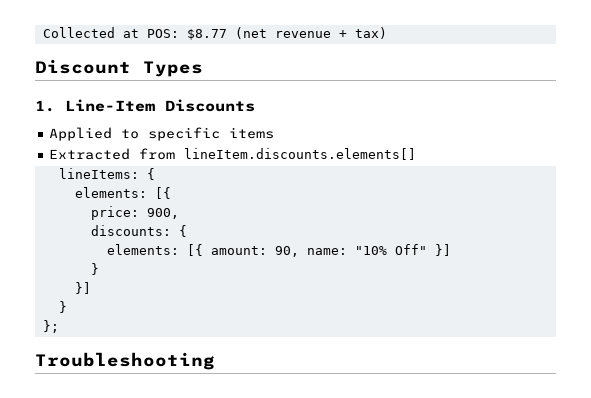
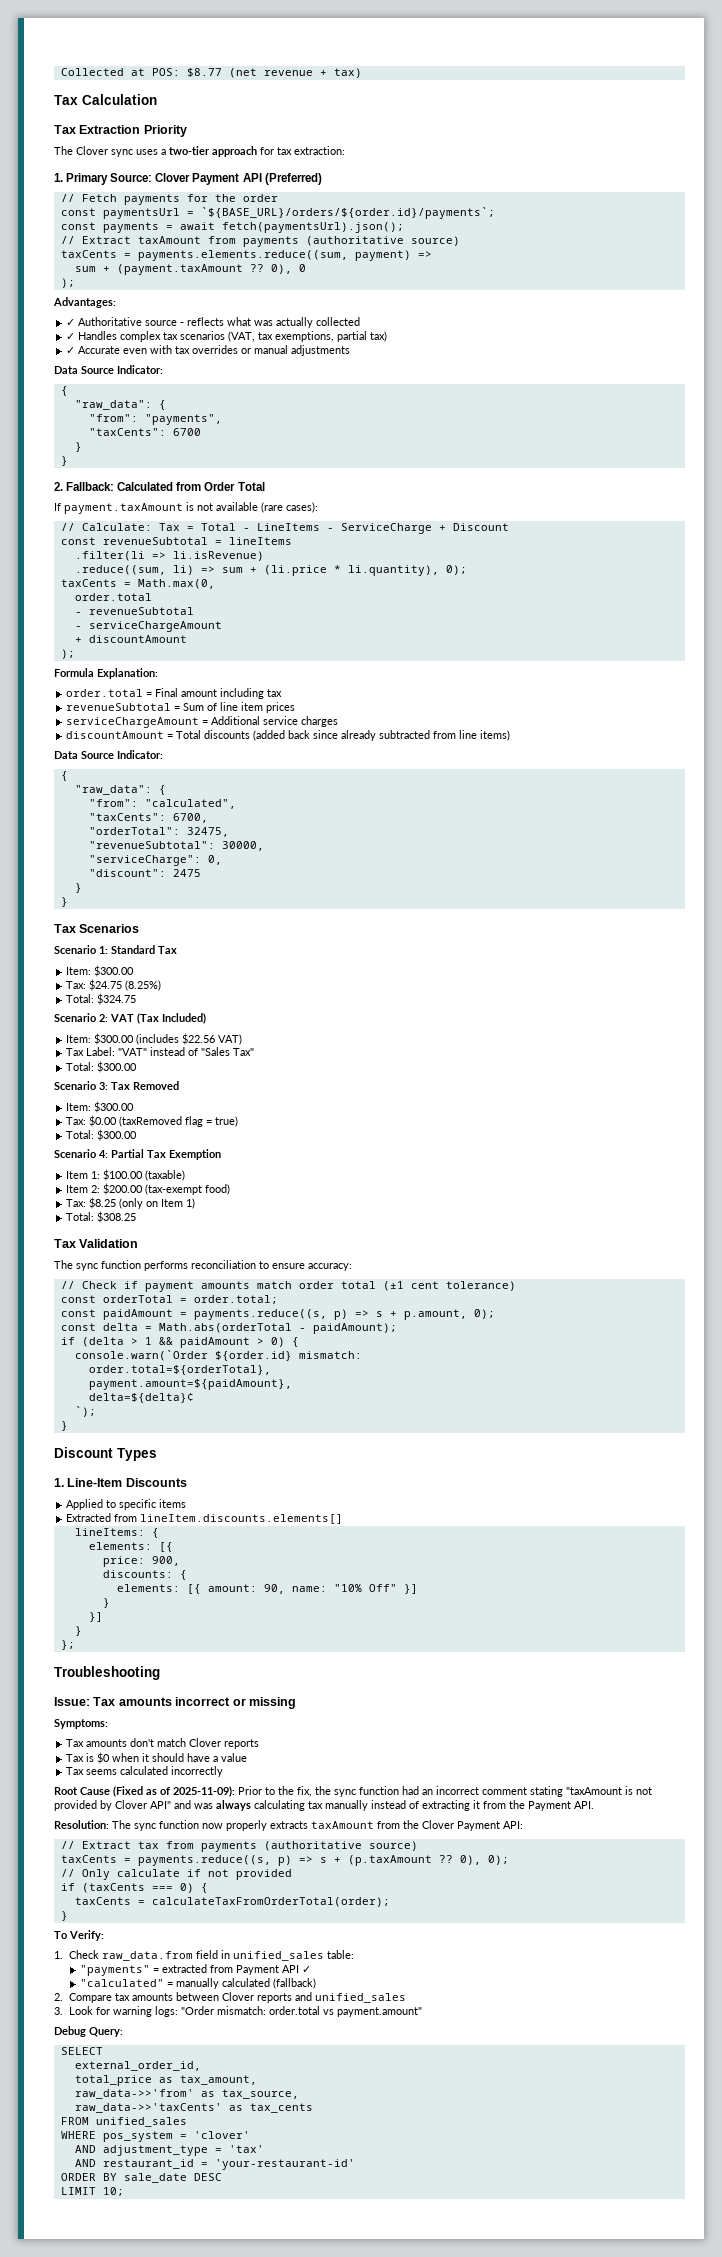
+ Tax Calculation
+ Tax Extraction Priority
+ The Clover sync uses a two-tier approach for tax extraction:
+ 1. Primary Source: Clover Payment API (Preferred)
+ // Fetch payments for the order
+ const paymentsUrl = `${BASE_URL}/orders/${order.id}/payments`;
+ const payments = await fetch(paymentsUrl).json();
+ // Extract taxAmount from payments (authoritative source)
+ taxCents = payments.elements.reduce((sum, payment) =>
+ sum + (payment.taxAmount ?? 0), 0
+ );
+ Advantages:
+ ✓ Authoritative source - reflects what was actually collected
+ ✓ Handles complex tax scenarios (VAT, tax exemptions, partial tax)
+ ✓ Accurate even with tax overrides or manual adjustments
+ Data Source Indicator:
+ {
+ "raw_data": {
+ "from": "payments",
+ "taxCents": 6700
+ }
+ }
+ 2. Fallback: Calculated from Order Total
+ If payment.taxAmount is not available (rare cases):
+ // Calculate: Tax = Total - LineItems - ServiceCharge + Discount
+ const revenueSubtotal = lineItems
+ .filter(li => li.isRevenue)
+ .reduce((sum, li) => sum + (li.price * li.quantity), 0);
+ taxCents = Math.max(0,
+ order.total
+ - revenueSubtotal
+ - serviceChargeAmount
+ + discountAmount
+ );
+ Formula Explanation:
+ order.total = Final amount including tax
+ revenueSubtotal = Sum of line item prices
+ serviceChargeAmount = Additional service charges
+ discountAmount = Total discounts (added back since already subtracted from line items)
+ Data Source Indicator:
+ {
+ "raw_data": {
+ "from": "calculated",
+ "taxCents": 6700,
+ "orderTotal": 32475,
+ "revenueSubtotal": 30000,
+ "serviceCharge": 0,
+ "discount": 2475
+ }
+ }
+ Tax Scenarios
+ Scenario 1: Standard Tax
+ Item: $300.00
+ Tax: $24.75 (8.25%)
+ Total: $324.75
+ Scenario 2: VAT (Tax Included)
+ Item: $300.00 (includes $22.56 VAT)
+ Tax Label: "VAT" instead of "Sales Tax"
+ Total: $300.00
+ Scenario 3: Tax Removed
+ Item: $300.00
+ Tax: $0.00 (taxRemoved flag = true)
+ Total: $300.00
+ Scenario 4: Partial Tax Exemption
+ Item 1: $100.00 (taxable)
+ Item 2: $200.00 (tax-exempt food)
+ Tax: $8.25 (only on Item 1)
+ Total: $308.25
+ Tax Validation
+ The sync function performs reconciliation to ensure accuracy:
+ // Check if payment amounts match order total (±1 cent tolerance)
+ const orderTotal = order.total;
+ const paidAmount = payments.reduce((s, p) => s + p.amount, 0);
+ const delta = Math.abs(orderTotal - paidAmount);
+ if (delta > 1 && paidAmount > 0) {
+ console.warn(`Order ${order.id} mismatch:
+ order.total=${orderTotal},
+ payment.amount=${paidAmount},
+ delta=${delta}¢
+ `);
+ }
+ Issue: Tax amounts incorrect or missing
+ Symptoms:
+ Tax amounts don't match Clover reports
+ Tax is $0 when it should have a value
+ Tax seems calculated incorrectly
+ Root Cause (Fixed as of 2025-11-09): Prior to the fix, the sync function had an incorrect comment stating "taxAmount is not provided by Clover API" and was always calculating tax manually instead of extracting it from the Payment API.
+ Resolution: The sync function now properly extracts taxAmount from the Clover Payment API:
+ // Extract tax from payments (authoritative source)
+ taxCents = payments.reduce((s, p) => s + (p.taxAmount ?? 0), 0);
+ // Only calculate if not provided
+ if (taxCents === 0) {
+ taxCents = calculateTaxFromOrderTotal(order);
+ }
+ To Verify:
+ 1. Check raw_data.from field in unified_sales table:
+ "payments" = extracted from Payment API ✓
+ "calculated" = manually calculated (fallback)
+ 2. Compare tax amounts between Clover reports and unified_sales
+ 3. Look for warning logs: "Order mismatch: order.total vs payment.amount"
+ Debug Query:
+ SELECT
+ external_order_id,
+ total_price as tax_amount,
+ raw_data->>'from' as tax_source,
+ raw_data->>'taxCents' as tax_cents
+ FROM unified_sales
+ WHERE pos_system = 'clover'
+ AND adjustment_type = 'tax'
+ AND restaurant_id = 'your-restaurant-id'
+ ORDER BY sale_date DESC
+ LIMIT 10;

